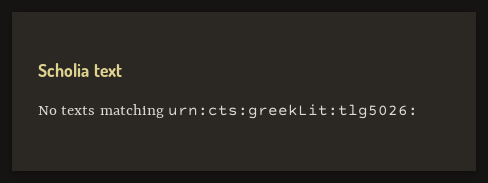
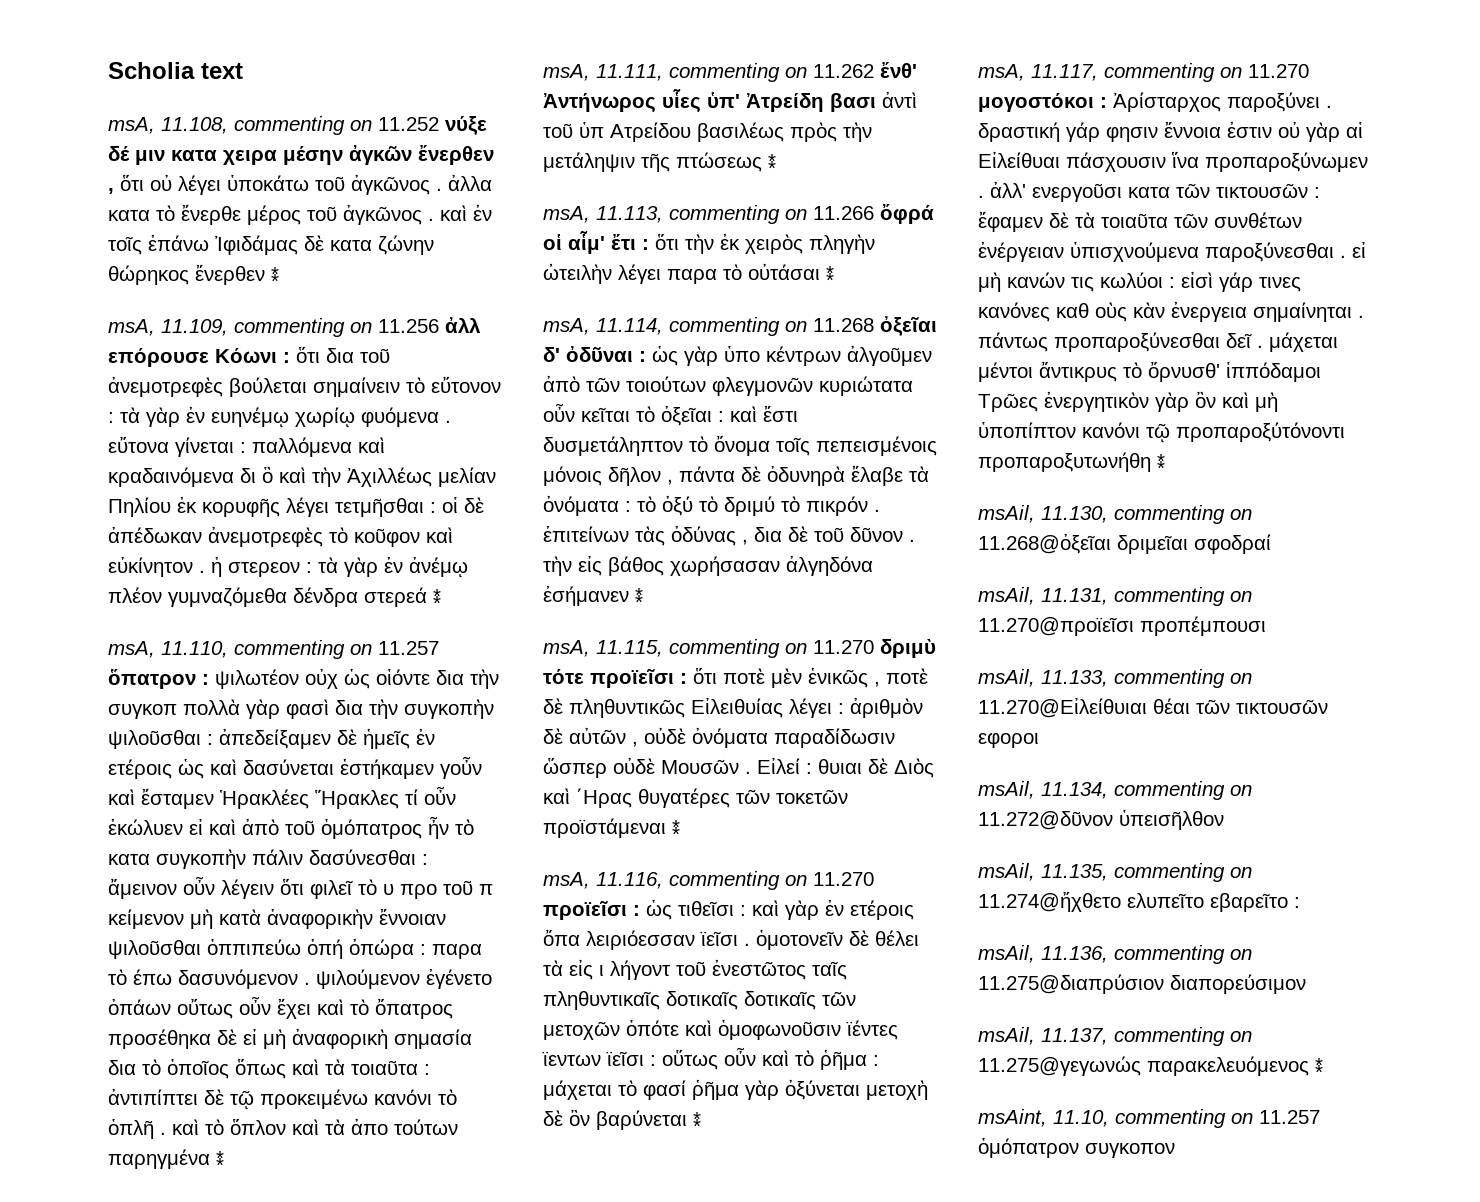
- No texts matching urn:cts:greekLit:tlg5026:
+ msA, 11.108, commenting on 11.252 νύξε δέ μιν κατα χειρα μέσην ἀγκῶν ἔνερθεν , ὅτι οὐ λέγει ὑποκάτω τοῦ ἀγκῶνος . ἀλλα κατα τὸ ἔνερθε μέρος τοῦ ἀγκῶνος . καὶ ἐν τοῖς ἐπάνω Ἰφιδάμας δὲ κατα ζώνην θώρηκος ἔνερθεν ⁑
+ msA, 11.109, commenting on 11.256 ἀλλ επόρουσε Κόωνι : ὅτι δια τοῦ ἀνεμοτρεφὲς βούλεται σημαίνειν τὸ εὔτονον : τὰ γὰρ ἐν ευηνέμῳ χωρίῳ φυόμενα . εὔτονα γίνεται : παλλόμενα καὶ κραδαινόμενα δι ὃ καὶ τὴν Ἀχιλλέως μελίαν Πηλίου ἐκ κορυφῆς λέγει τετμῆσθαι : οἱ δὲ ἀπέδωκαν ἀνεμοτρεφὲς τὸ κοῦφον καὶ εὐκίνητον . ἠ στερεον : τὰ γὰρ ἐν ἀνέμῳ πλέον γυμναζόμεθα δένδρα στερεά ⁑
+ msA, 11.110, commenting on 11.257 ὅπατρον : ψιλωτέον οὐχ ὡς οἱόντε δια τὴν συγκοπ πολλὰ γὰρ φασὶ δια τὴν συγκοπὴν ψιλοῦσθαι : ἀπεδείξαμεν δὲ ἡμεῖς ἐν ετέροις ὡς καὶ δασύνεται ἑστήκαμεν γοὖν καὶ ἔσταμεν Ἡρακλέες Ἥρακλες τί οὖν ἐκώλυεν εἰ καὶ ἀπὸ τοῦ ὁμόπατρος ἦν τὸ κατα συγκοπὴν πάλιν δασύνεσθαι : ἄμεινον οὖν λέγειν ὅτι φιλεῖ τὸ υ προ τοῦ π κείμενον μὴ κατὰ ἀναφορικὴν ἔννοιαν ψιλοῦσθαι ὁππιπεύω ὀπή ὀπώρα : παρα τὸ έπω δασυνόμενον . ψιλούμενον ἐγένετο ὀπάων οὔτως οὖν ἔχει καὶ τὸ ὄπατρος προσέθηκα δὲ εἰ μὴ ἀναφορικὴ σημασία δια τὸ ὁποῖος ὅπως καὶ τὰ τοιαῦτα : ἀντιπίπτει δὲ τῷ προκειμένω κανόνι τὸ ὁπλῆ . καὶ τὸ ὅπλον καὶ τὰ ἀπο τούτων παρηγμένα ⁑
+ msA, 11.111, commenting on 11.262 ἔνθ' Ἀντήνωρος υἷες ὑπ' Ἀτρείδη βασι ἀντὶ τοῦ ὑπ Ατρείδου βασιλέως πρὸς τὴν μετάληψιν τῆς πτώσεως ⁑
+ msA, 11.113, commenting on 11.266 ὄφρά οἱ αἷμ' ἔτι : ὅτι τὴν ἐκ χειρὸς πληγὴν ὠτειλὴν λέγει παρα τὸ οὐτάσαι ⁑
+ msA, 11.114, commenting on 11.268 ὀξεῖαι δ' ὀδῦναι : ὡς γὰρ ὑπο κέντρων ἀλγοῦμεν ἀπὸ τῶν τοιούτων φλεγμονῶν κυριώτατα οὖν κεῖται τὸ ὀξεῖαι : καὶ ἔστι δυσμετάληπτον τὸ ὄνομα τοῖς πεπεισμένοις μόνοις δῆλον , πάντα δὲ ὀδυνηρὰ ἔλαβε τὰ ὀνόματα : τὸ ὀξύ τὸ δριμύ τὸ πικρόν . ἐπιτείνων τὰς ὀδύνας , δια δὲ τοῦ δῦνον . τὴν εἰς βάθος χωρήσασαν ἀλγηδόνα ἐσήμανεν ⁑
+ msA, 11.115, commenting on 11.270 δριμὺ τότε προϊεῖσι : ὅτι ποτὲ μὲν ἑνικῶς , ποτὲ δὲ πληθυντικῶς Εἰλειθυίας λέγει : ἀριθμὸν δὲ αὐτῶν , οὐδὲ ὀνόματα παραδίδωσιν ὥσπερ οὐδὲ Μουσῶν . Εἰλεί : θυιαι δὲ Διὸς καὶ ΄Ηρας θυγατέρες τῶν τοκετῶν προϊστάμεναι ⁑
+ msA, 11.116, commenting on 11.270 προϊεῖσι : ὡς τιθεῖσι : καὶ γὰρ ἐν ετέροις ὄπα λειριόεσσαν ϊεῖσι . ὁμοτονεῖν δὲ θέλει τὰ εἰς ι λήγοντ τοῦ ἐνεστῶτος ταῖς πληθυντικαῖς δοτικαῖς δοτικαῖς τῶν μετοχῶν ὁπότε καὶ ὁμοφωνοῦσιν ϊέντες ϊεντων ϊεῖσι : οὕτως οὖν καὶ τὸ ῥῆμα : μάχεται τὸ φασί ῥῆμα γὰρ ὀξύνεται μετοχὴ δὲ ὂν βαρύνεται ⁑
+ msA, 11.117, commenting on 11.270 μογοστόκοι : Ἀρίσταρχος παροξύνει . δραστική γάρ φησιν ἔννοια ἐστιν οὐ γὰρ αἱ Εἰλείθυαι πάσχουσιν ἵνα προπαροξύνωμεν . ἀλλ' ενεργοῦσι κατα τῶν τικτουσῶν : ἔφαμεν δὲ τὰ τοιαῦτα τῶν συνθέτων ἐνέργειαν ὑπισχνούμενα παροξύνεσθαι . εἰ μὴ κανών τις κωλύοι : εἰσὶ γάρ τινες κανόνες καθ οὺς κὰν ἐνεργεια σημαίνηται . πάντως προπαροξύνεσθαι δεῖ . μάχεται μέντοι ἄντικρυς τὸ ὄρνυσθ' ἱππόδαμοι Τρῶες ἐνεργητικὸν γὰρ ὂν καὶ μὴ ὑποπίπτον κανόνι τῷ προπαροξύτόνοντι προπαροξυτωνήθη ⁑
+ msAil, 11.130, commenting on 11.268@ὀξεῖαι δριμεῖαι σφοδραί
+ msAil, 11.131, commenting on 11.270@προϊεῖσι προπέμπουσι
+ msAil, 11.133, commenting on 11.270@Εἰλείθυιαι θέαι τῶν τικτουσῶν εφοροι
+ msAil, 11.134, commenting on 11.272@δῦνον ὑπεισῆλθον
+ msAil, 11.135, commenting on 11.274@ἤχθετο ελυπεῖτο εβαρεῖτο :
+ msAil, 11.136, commenting on 11.275@διαπρύσιον διαπορεύσιμον
+ msAil, 11.137, commenting on 11.275@γεγωνώς παρακελευόμενος ⁑
+ msAint, 11.10, commenting on 11.257 ὁμόπατρον συγκοπον

